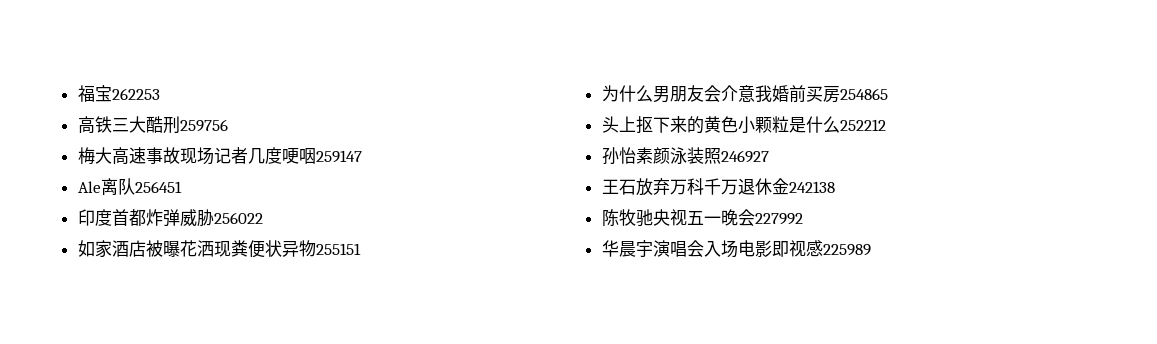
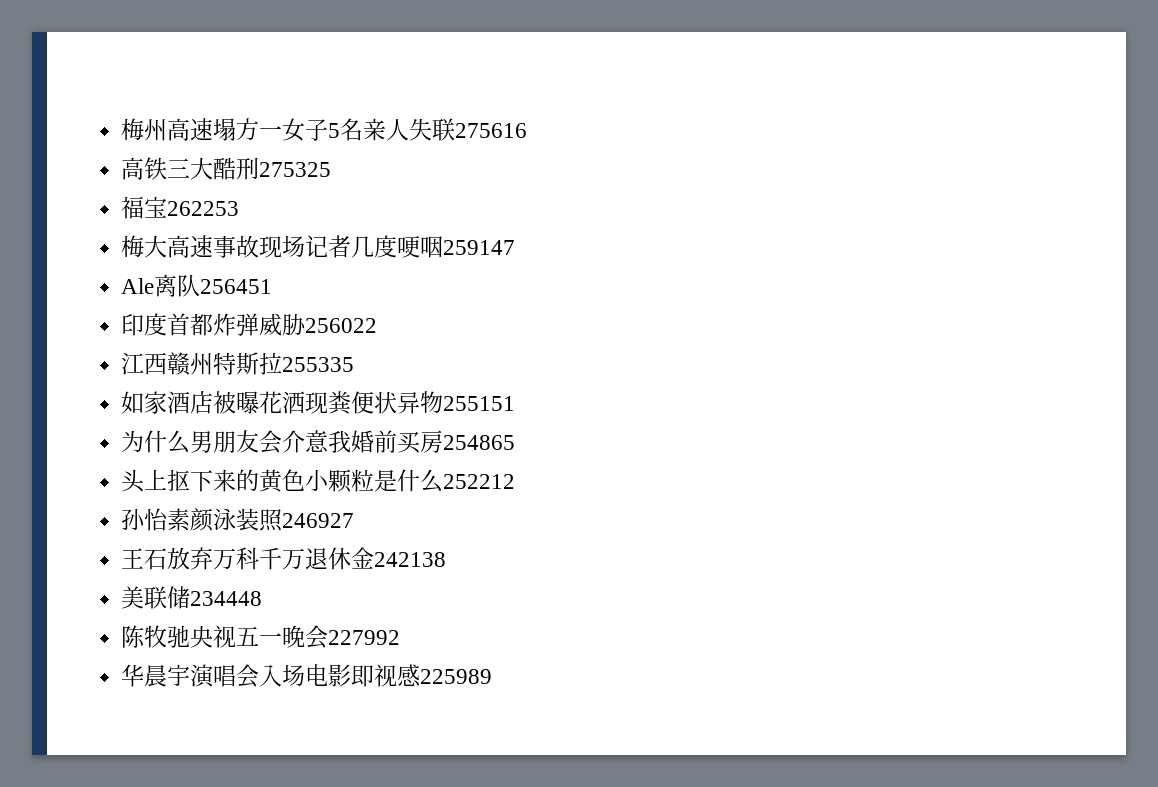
- 福宝262253
+ 梅州高速塌方一女子5名亲人失联275616
- 高铁三大酷刑259756
+ 高铁三大酷刑275325
+ 福宝262253
+ 江西赣州特斯拉255335
+ 美联储234448

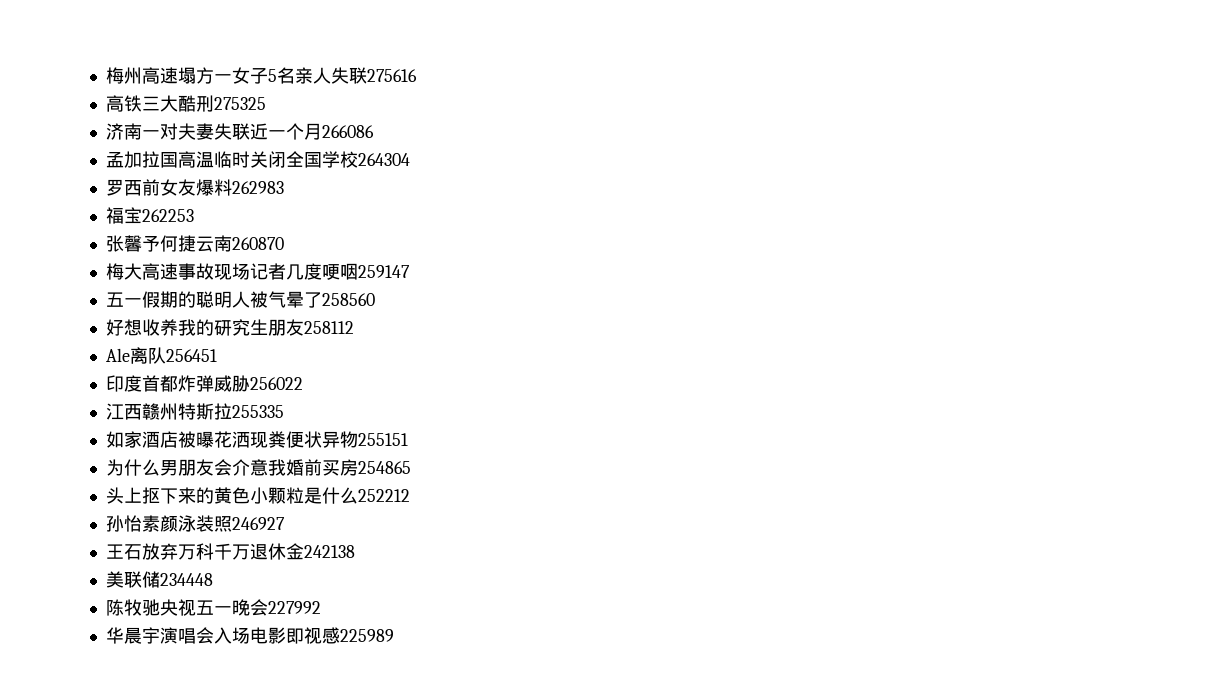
+ 济南一对夫妻失联近一个月266086
+ 孟加拉国高温临时关闭全国学校264304
+ 罗西前女友爆料262983
  福宝262253
+ 张馨予何捷云南260870
+ 五一假期的聪明人被气晕了258560
+ 好想收养我的研究生朋友258112

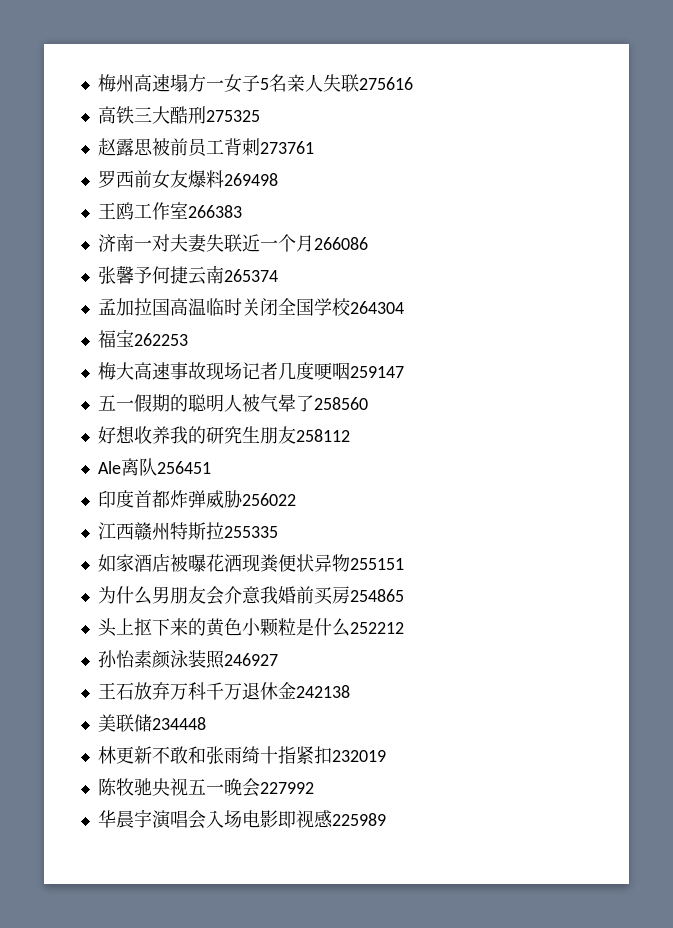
+ 赵露思被前员工背刺273761
+ 罗西前女友爆料269498
+ 王鸥工作室266383
+ 张馨予何捷云南265374
- 罗西前女友爆料262983
  福宝262253
- 张馨予何捷云南260870
+ 林更新不敢和张雨绮十指紧扣232019

